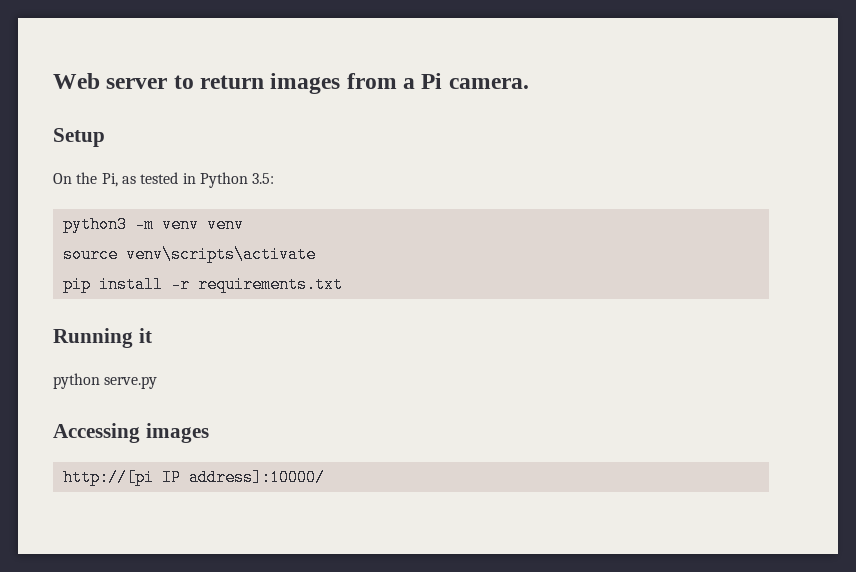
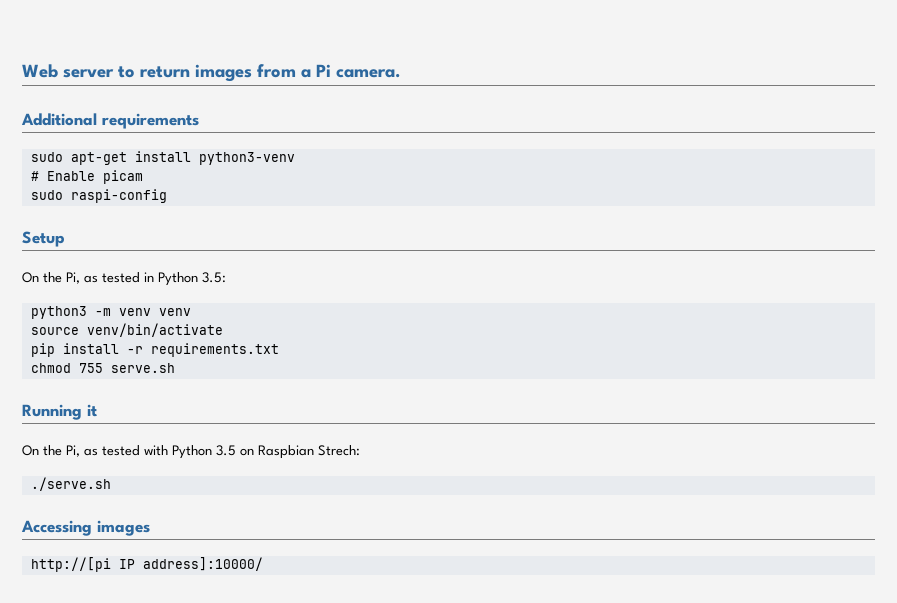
+ Additional requirements
+ sudo apt-get install python3-venv
+ # Enable picam
+ sudo raspi-config
- source venv\scripts\activate
+ source venv/bin/activate
+ chmod 755 serve.sh
- python serve.py
+ On the Pi, as tested with Python 3.5 on Raspbian Strech:
+ ./serve.sh

